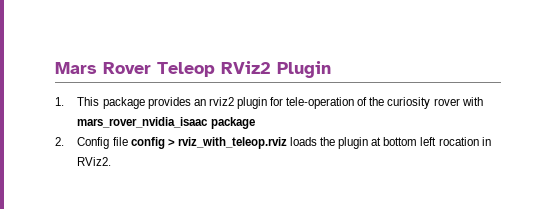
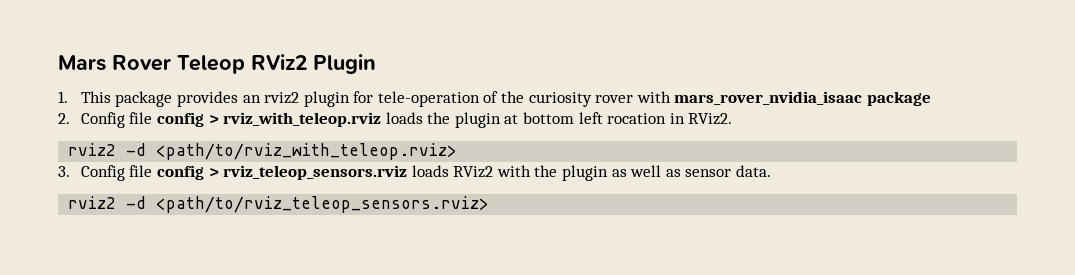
+ rviz2 -d <path/to/rviz_with_teleop.rviz>
+ 3. Config file config > rviz_teleop_sensors.rviz loads RViz2 with the plugin as well as sensor data.
+ rviz2 -d <path/to/rviz_teleop_sensors.rviz>

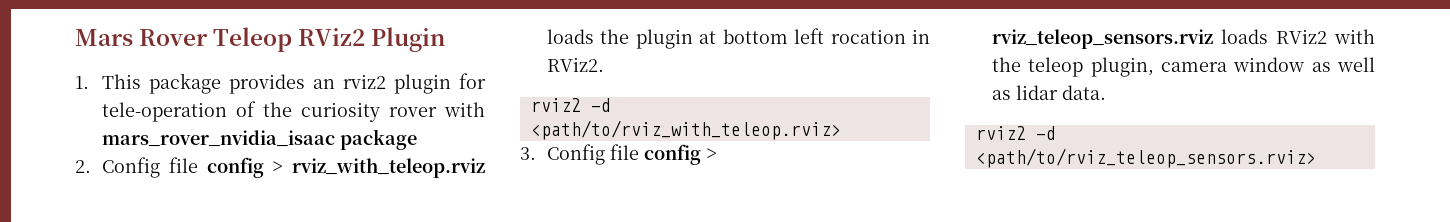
- 3. Config file config > rviz_teleop_sensors.rviz loads RViz2 with the plugin as well as sensor data.
+ 3. Config file config > rviz_teleop_sensors.rviz loads RViz2 with the teleop plugin, camera window as well as lidar data.

